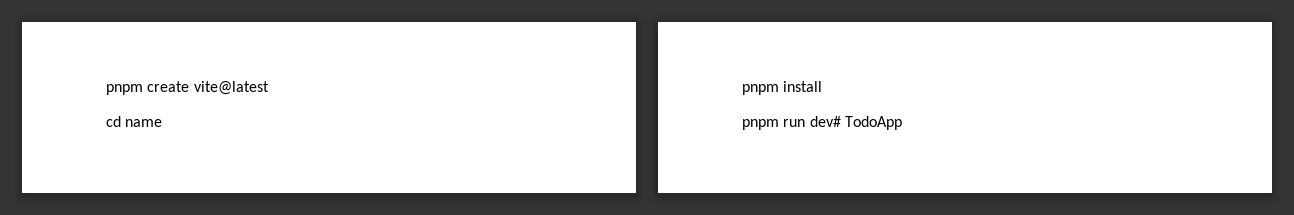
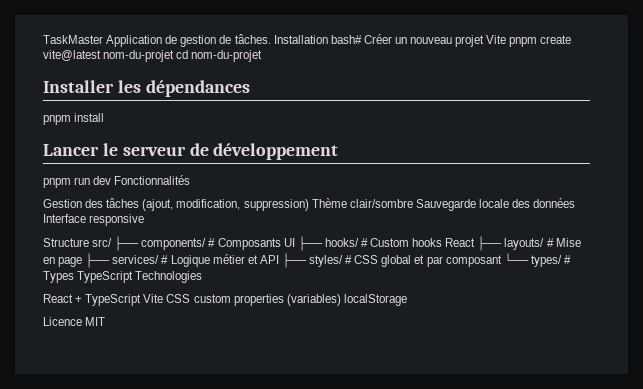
- pnpm create vite@latest
- cd name
+ TaskMaster Application de gestion de tâches. Installation bash# Créer un nouveau projet Vite pnpm create vite@latest nom-du-projet cd nom-du-projet
+ Installer les dépendances
  pnpm install
- pnpm run dev# TodoApp
+ Lancer le serveur de développement
+ pnpm run dev Fonctionnalités
+ Gestion des tâches (ajout, modification, suppression) Thème clair/sombre Sauvegarde locale des données Interface responsive
+ Structure src/ ├── components/ # Composants UI ├── hooks/ # Custom hooks React ├── layouts/ # Mise en page ├── services/ # Logique métier et API ├── styles/ # CSS global et par composant └── types/ # Types TypeScript Technologies
+ React + TypeScript Vite CSS custom properties (variables) localStorage
+ Licence MIT

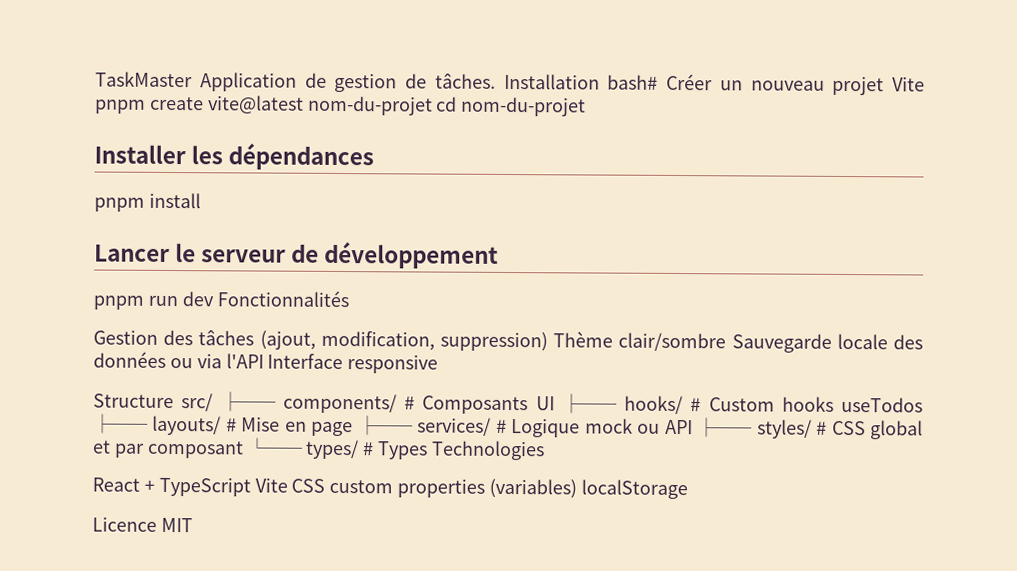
- Gestion des tâches (ajout, modification, suppression) Thème clair/sombre Sauvegarde locale des données Interface responsive
+ Gestion des tâches (ajout, modification, suppression) Thème clair/sombre Sauvegarde locale des données ou via l'API Interface responsive
- Structure src/ ├── components/ # Composants UI ├── hooks/ # Custom hooks React ├── layouts/ # Mise en page ├── services/ # Logique métier et API ├── styles/ # CSS global et par composant └── types/ # Types TypeScript Technologies
+ Structure src/ ├── components/ # Composants UI ├── hooks/ # Custom hooks useTodos ├── layouts/ # Mise en page ├── services/ # Logique mock ou API ├── styles/ # CSS global et par composant └── types/ # Types Technologies

